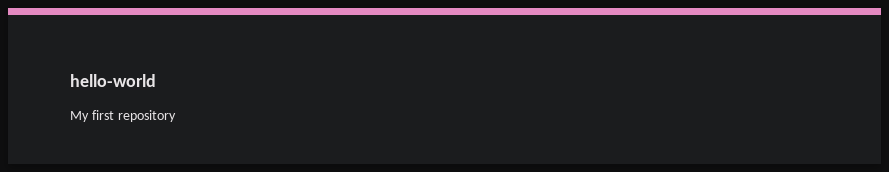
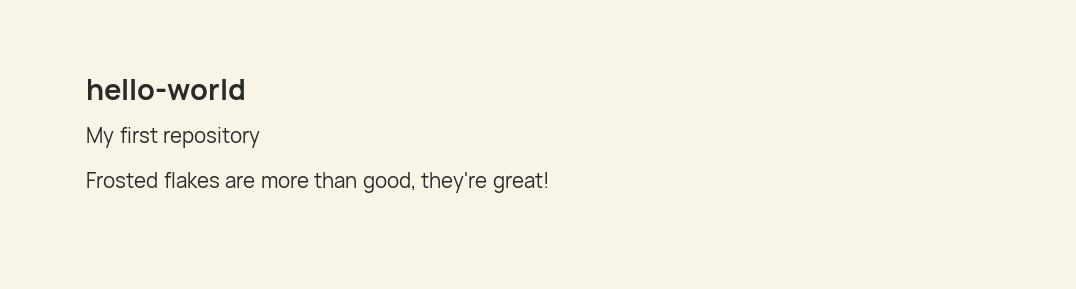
+ Frosted flakes are more than good, they're great!

